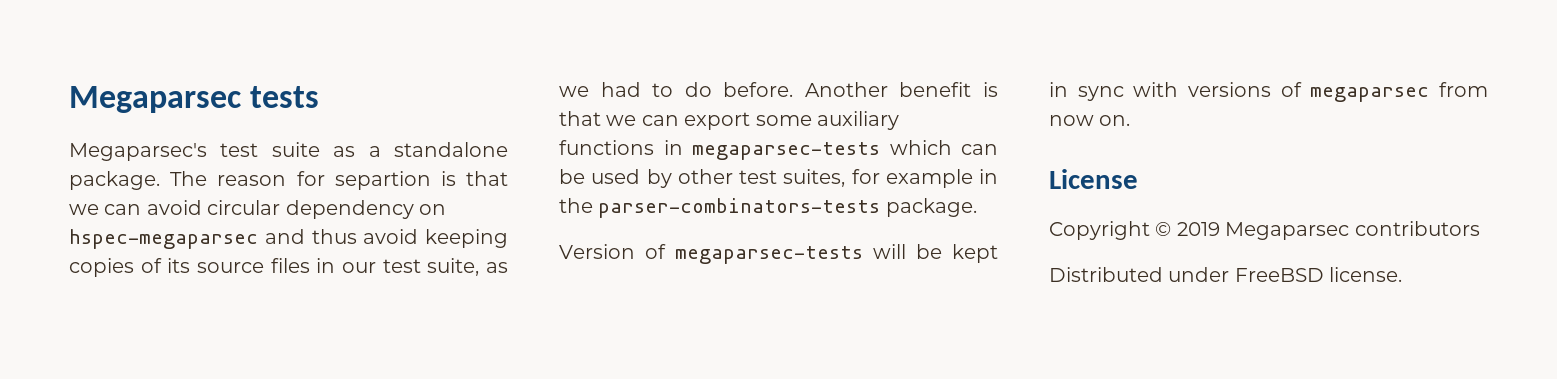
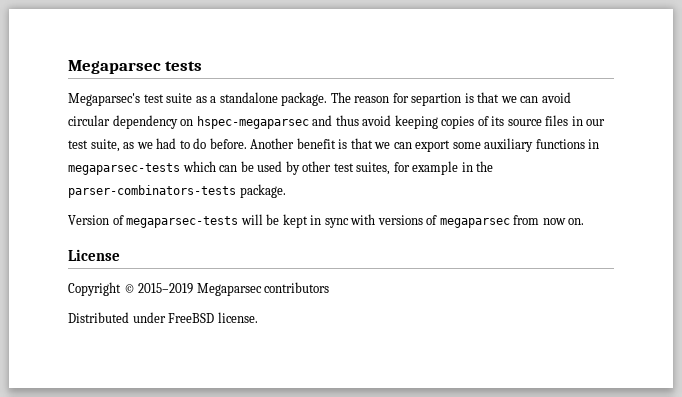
- Copyright © 2019 Megaparsec contributors
+ Copyright © 2015–2019 Megaparsec contributors

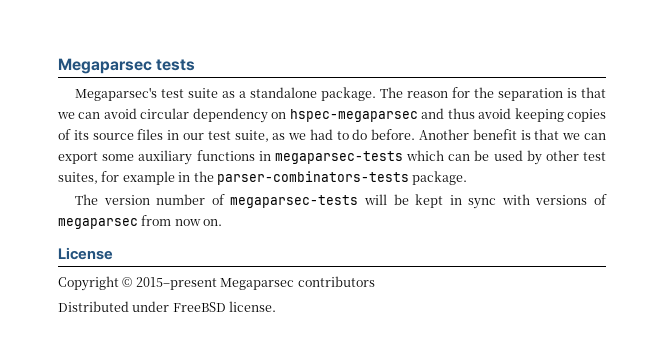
- The reason for separtion is that we can avoid circular dependency on hspec-megaparsec and thus avoid keeping copies of its source files in our test suite, as we had to do before.
+ The reason for the separation is that we can avoid circular dependency on hspec-megaparsec and thus avoid keeping copies of its source files in our test suite, as we had to do before.
- Version of megaparsec-tests will be kept in sync with versions of megaparsec from now on.
+ The version number of megaparsec-tests will be kept in sync with versions of megaparsec from now on.
- Copyright © 2015–2019 Megaparsec contributors
+ Copyright © 2015–present Megaparsec contributors

